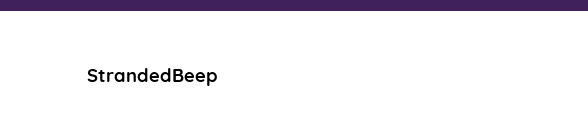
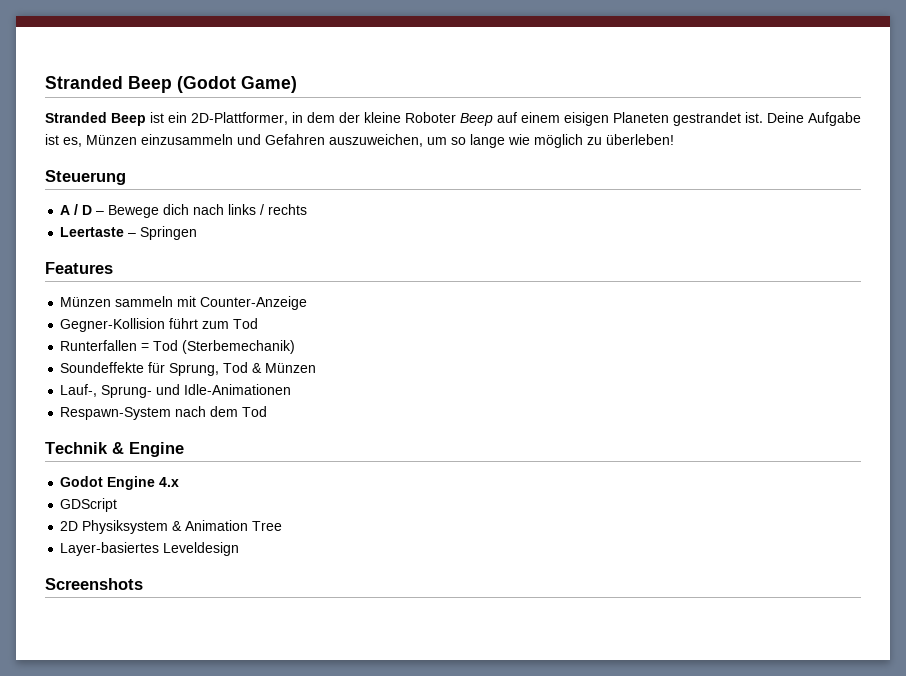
- StrandedBeep
+ Stranded Beep (Godot Game)
+ Stranded Beep ist ein 2D-Plattformer, in dem der kleine Roboter Beep auf einem eisigen Planeten gestrandet ist. Deine Aufgabe ist es, Münzen einzusammeln und Gefahren auszuweichen, um so lange wie möglich zu überleben!
+ Steuerung
+ A / D – Bewege dich nach links / rechts
+ Leertaste – Springen
+ Features
+ Münzen sammeln mit Counter-Anzeige
+ Gegner-Kollision führt zum Tod
+ Runterfallen = Tod (Sterbemechanik)
+ Soundeffekte für Sprung, Tod & Münzen
+ Lauf-, Sprung- und Idle-Animationen
+ Respawn-System nach dem Tod
+ Technik & Engine
+ Godot Engine 4.x
+ GDScript
+ 2D Physiksystem & Animation Tree
+ Layer-basiertes Leveldesign
+ Screenshots

